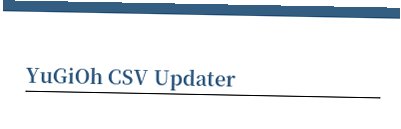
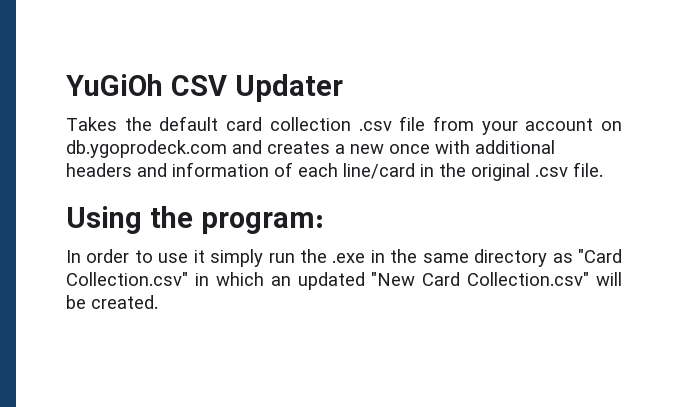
+ Takes the default card collection .csv file from your account on db.ygoprodeck.com and creates a new once with additional headers and information of each line/card in the original .csv file.
+ Using the program:
+ In order to use it simply run the .exe in the same directory as "Card Collection.csv" in which an updated "New Card Collection.csv" will be created.

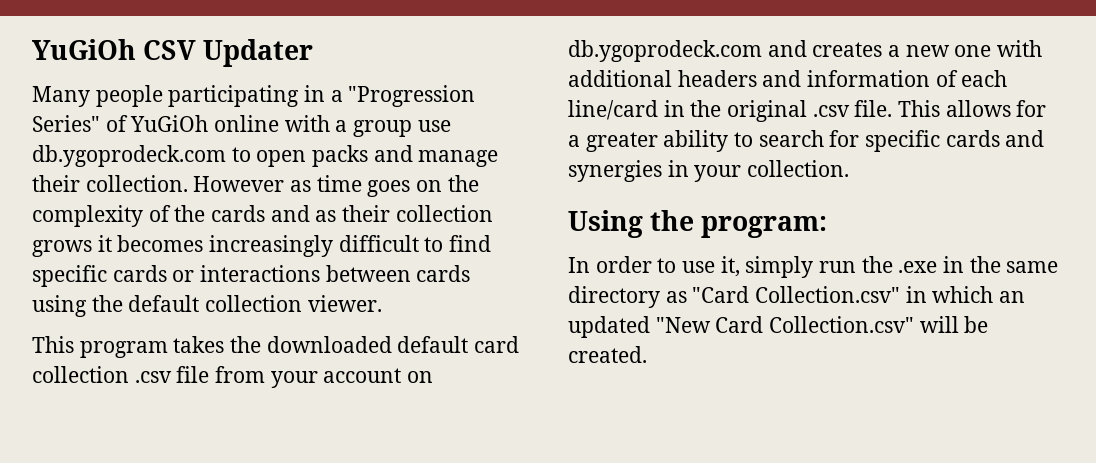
- Takes the default card collection .csv file from your account on db.ygoprodeck.com and creates a new once with additional headers and information of each line/card in the original .csv file.
+ Many people participating in a "Progression Series" of YuGiOh online with a group use db.ygoprodeck.com to open packs and manage their collection. However as time goes on the complexity of the cards and as their collection grows it becomes increasingly difficult to find specific cards or interactions between cards using the default collection viewer.
+ This program takes the downloaded default card collection .csv file from your account on db.ygoprodeck.com and creates a new one with additional headers and information of each line/card in the original .csv file. This allows for a greater ability to search for specific cards and synergies in your collection.
- In order to use it simply run the .exe in the same directory as "Card Collection.csv" in which an updated "New Card Collection.csv" will be created.
+ In order to use it, simply run the .exe in the same directory as "Card Collection.csv" in which an updated "New Card Collection.csv" will be created.

